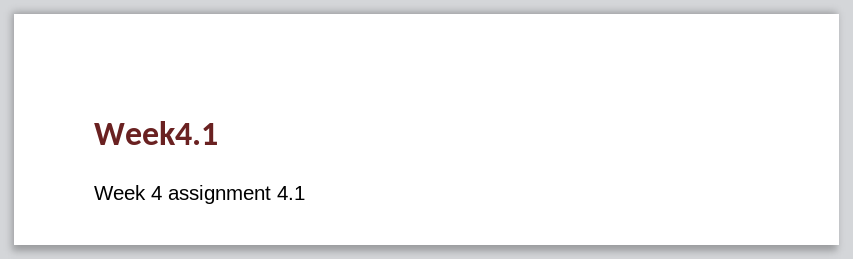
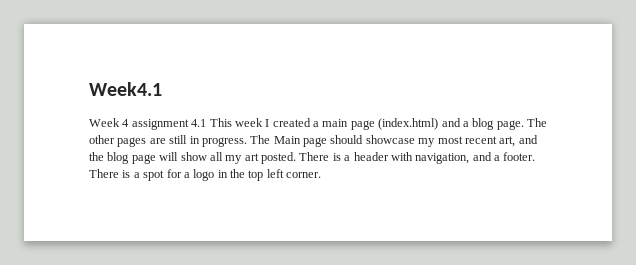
- Week 4 assignment 4.1
+ Week 4 assignment 4.1 This week I created a main page (index.html) and a blog page. The other pages are still in progress. The Main page should showcase my most recent art, and the blog page will show all my art posted. There is a header with navigation, and a footer. There is a spot for a logo in the top left corner.

